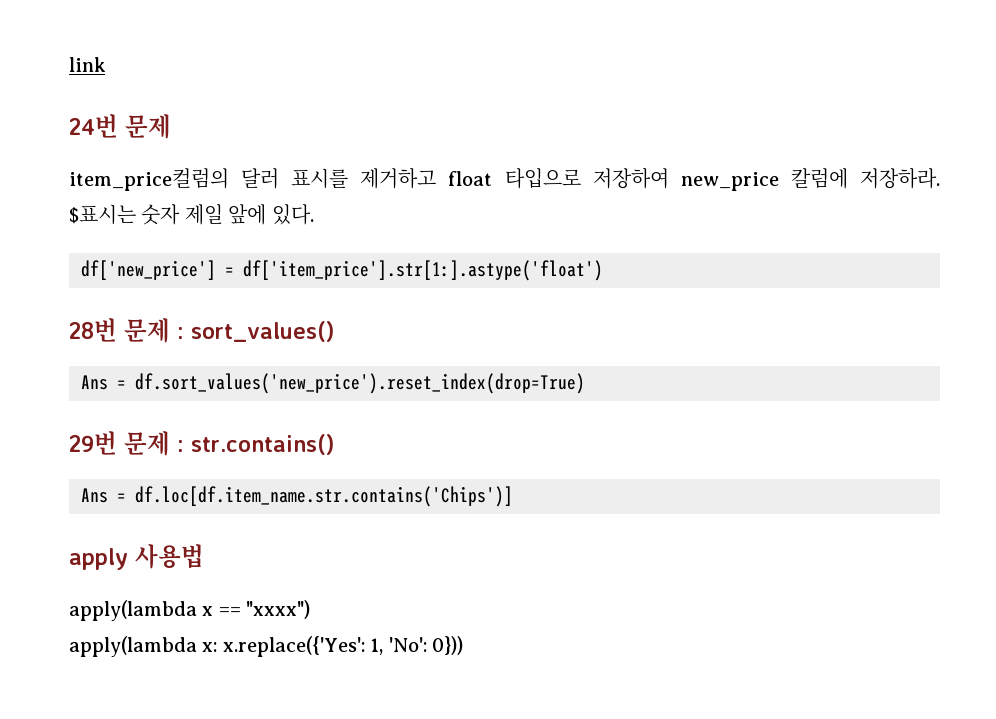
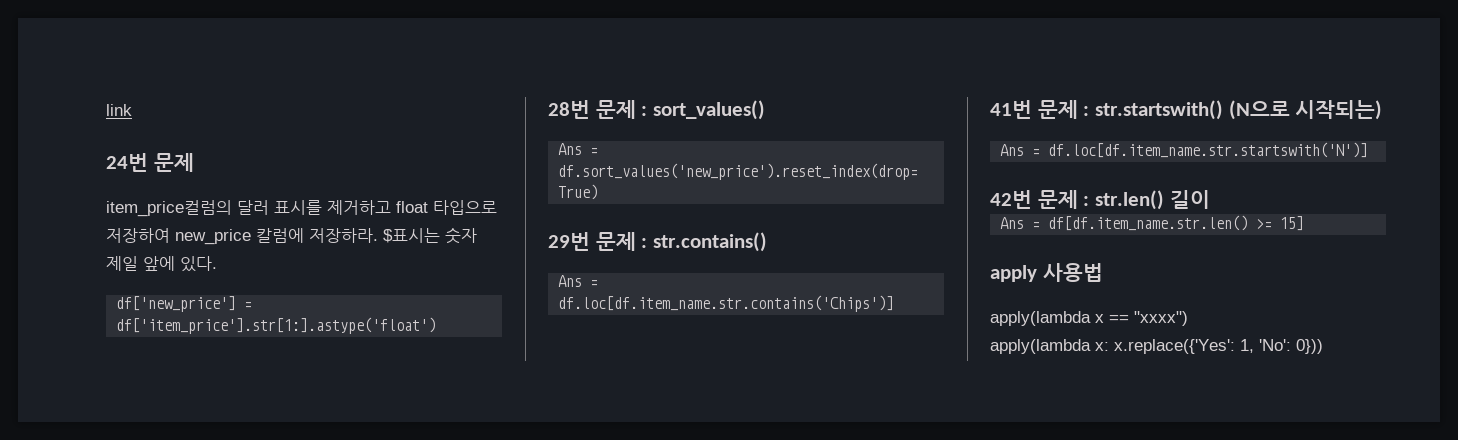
+ 41번 문제 : str.startswith() (N으로 시작되는)
+ Ans = df.loc[df.item_name.str.startswith('N')]
+ 42번 문제 : str.len() 길이
+ Ans = df[df.item_name.str.len() >= 15]

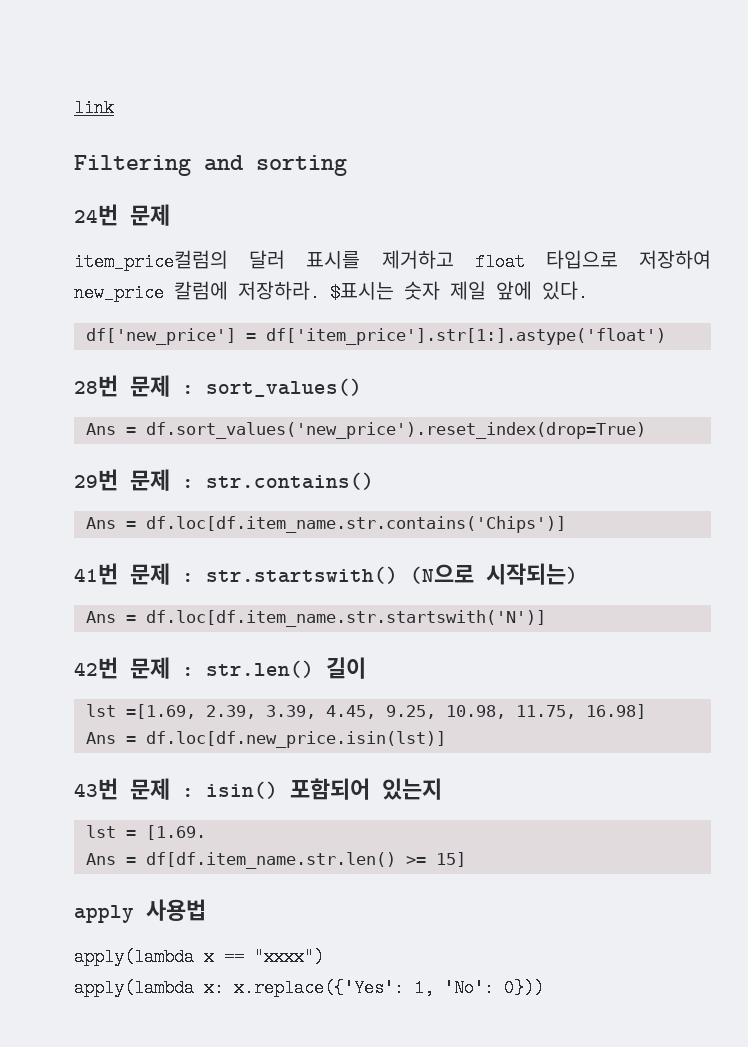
+ Filtering and sorting
+ lst =[1.69, 2.39, 3.39, 4.45, 9.25, 10.98, 11.75, 16.98]
+ Ans = df.loc[df.new_price.isin(lst)]
+ 43번 문제 : isin() 포함되어 있는지
+ lst = [1.69.

